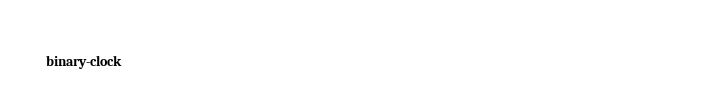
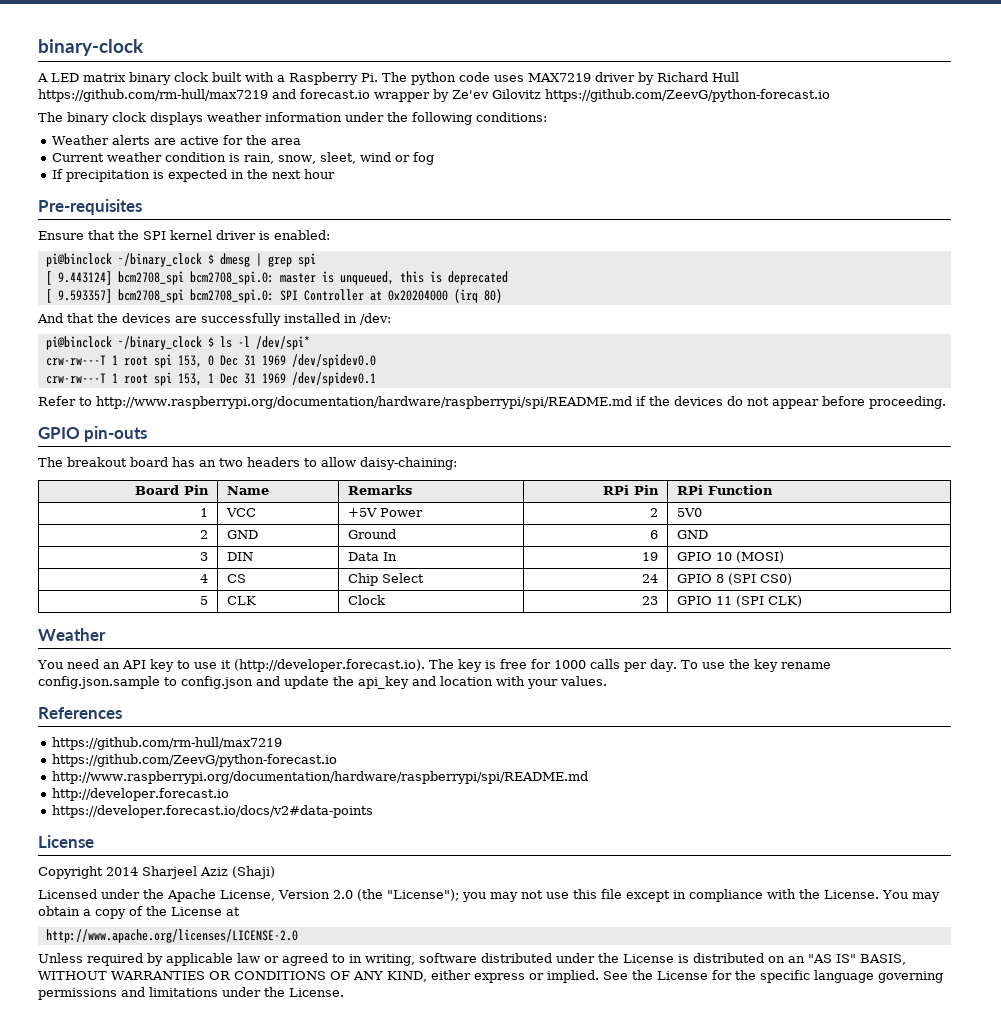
+ A LED matrix binary clock built with a Raspberry Pi. The python code uses MAX7219 driver by Richard Hull https://github.com/rm-hull/max7219 and forecast.io wrapper by Ze'ev Gilovitz https://github.com/ZeevG/python-forecast.io
+ The binary clock displays weather information under the following conditions:
+ Weather alerts are active for the area
+ Current weather condition is rain, snow, sleet, wind or fog
+ If precipitation is expected in the next hour
+ Pre-requisites
+ Ensure that the SPI kernel driver is enabled:
+ pi@binclock ~/binary_clock $ dmesg | grep spi
+ [ 9.443124] bcm2708_spi bcm2708_spi.0: master is unqueued, this is deprecated
+ [ 9.593357] bcm2708_spi bcm2708_spi.0: SPI Controller at 0x20204000 (irq 80)
+ And that the devices are successfully installed in /dev:
+ pi@binclock ~/binary_clock $ ls -l /dev/spi*
+ crw-rw---T 1 root spi 153, 0 Dec 31 1969 /dev/spidev0.0
+ crw-rw---T 1 root spi 153, 1 Dec 31 1969 /dev/spidev0.1
+ Refer to http://www.raspberrypi.org/documentation/hardware/raspberrypi/spi/README.md if the devices do not appear before proceeding.
+ GPIO pin-outs
+ The breakout board has an two headers to allow daisy-chaining:
+ Board Pin | Name | Remarks | RPi Pin | RPi Function
+ 1 | VCC | +5V Power | 2 | 5V0
+ 2 | GND | Ground | 6 | GND
+ 3 | DIN | Data In | 19 | GPIO 10 (MOSI)
+ 4 | CS | Chip Select | 24 | GPIO 8 (SPI CS0)
+ 5 | CLK | Clock | 23 | GPIO 11 (SPI CLK)
+ Weather
+ You need an API key to use it (http://developer.forecast.io). The key is free for 1000 calls per day. To use the key rename config.json.sample to config.json and update the api_key and location with your values.
+ References
+ https://github.com/rm-hull/max7219
+ https://github.com/ZeevG/python-forecast.io
+ http://www.raspberrypi.org/documentation/hardware/raspberrypi/spi/README.md
+ http://developer.forecast.io
+ https://developer.forecast.io/docs/v2#data-points
+ License
+ Copyright 2014 Sharjeel Aziz (Shaji)
+ Licensed under the Apache License, Version 2.0 (the "License"); you may not use this file except in compliance with the License. You may obtain a copy of the License at
+ http://www.apache.org/licenses/LICENSE-2.0
+ Unless required by applicable law or agreed to in writing, software distributed under the License is distributed on an "AS IS" BASIS, WITHOUT WARRANTIES OR CONDITIONS OF ANY KIND, either express or implied. See the License for the specific language governing permissions and limitations under the License.

